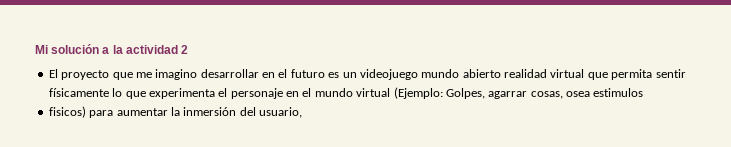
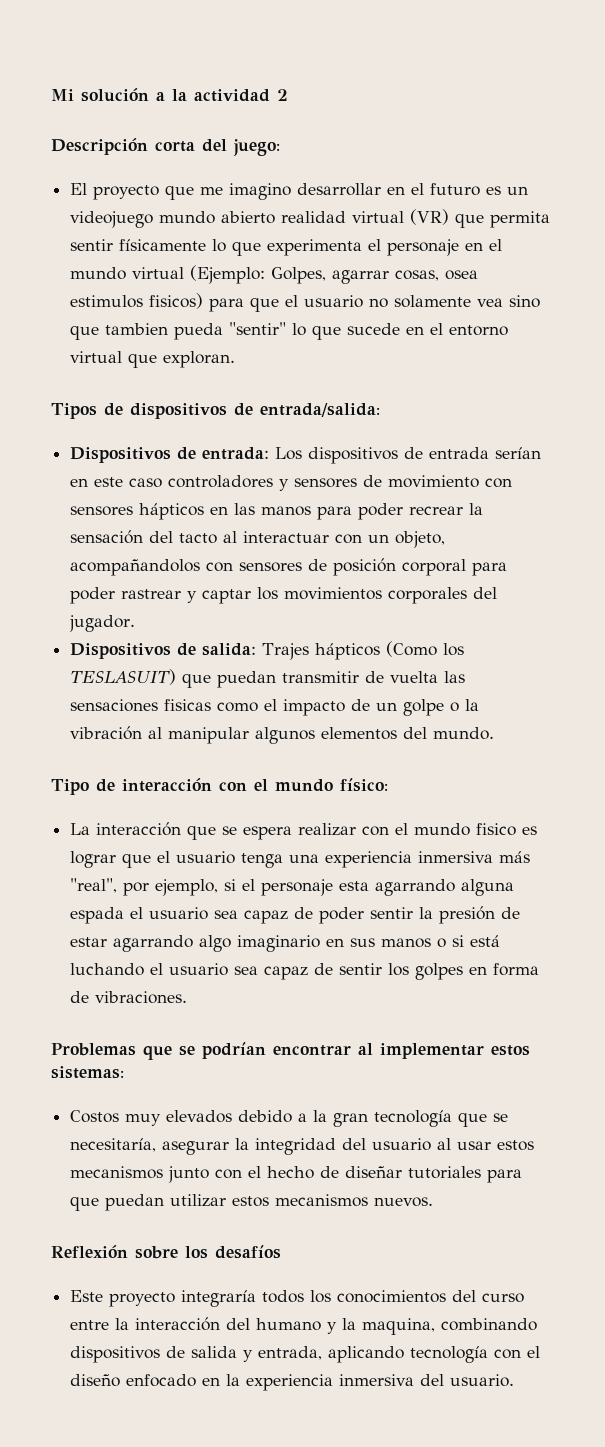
+ Descripción corta del juego:
- El proyecto que me imagino desarrollar en el futuro es un videojuego mundo abierto realidad virtual que permita sentir físicamente lo que experimenta el personaje en el mundo virtual (Ejemplo: Golpes, agarrar cosas, osea estimulos
- fisicos) para aumentar la inmersión del usuario,
+ El proyecto que me imagino desarrollar en el futuro es un videojuego mundo abierto realidad virtual (VR) que permita sentir físicamente lo que experimenta el personaje en el mundo virtual (Ejemplo: Golpes, agarrar cosas, osea estimulos fisicos) para que el usuario no solamente vea sino que tambien pueda "sentir" lo que sucede en el entorno virtual que exploran.
+ Tipos de dispositivos de entrada/salida:
+ Dispositivos de entrada: Los dispositivos de entrada serían en este caso controladores y sensores de movimiento con sensores hápticos en las manos para poder recrear la sensación del tacto al interactuar con un objeto, acompañandolos con sensores de posición corporal para poder rastrear y captar los movimientos corporales del jugador.
+ Dispositivos de salida: Trajes hápticos (Como los TESLASUIT) que puedan transmitir de vuelta las sensaciones fisicas como el impacto de un golpe o la vibración al manipular algunos elementos del mundo.
+ Tipo de interacción con el mundo físico:
+ La interacción que se espera realizar con el mundo fisico es lograr que el usuario tenga una experiencia inmersiva más "real", por ejemplo, si el personaje esta agarrando alguna espada el usuario sea capaz de poder sentir la presión de estar agarrando algo imaginario en sus manos o si está luchando el usuario sea capaz de sentir los golpes en forma de vibraciones.
+ Problemas que se podrían encontrar al implementar estos sistemas:
+ Costos muy elevados debido a la gran tecnología que se necesitaría, asegurar la integridad del usuario al usar estos mecanismos junto con el hecho de diseñar tutoriales para que puedan utilizar estos mecanismos nuevos.
+ Reflexión sobre los desafíos
+ Este proyecto integraría todos los conocimientos del curso entre la interacción del humano y la maquina, combinando dispositivos de salida y entrada, aplicando tecnología con el diseño enfocado en la experiencia inmersiva del usuario.

